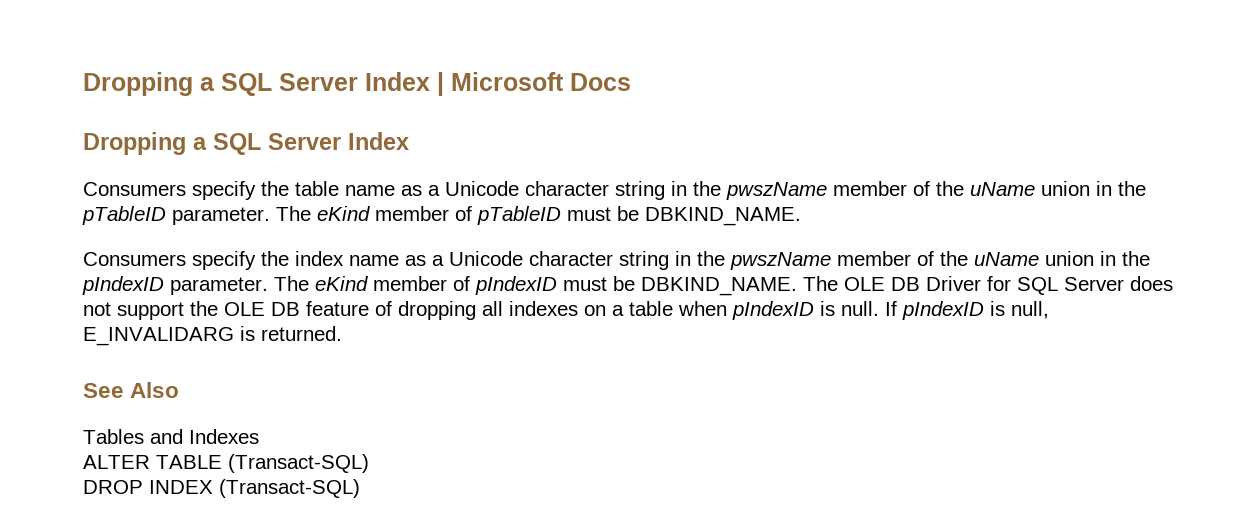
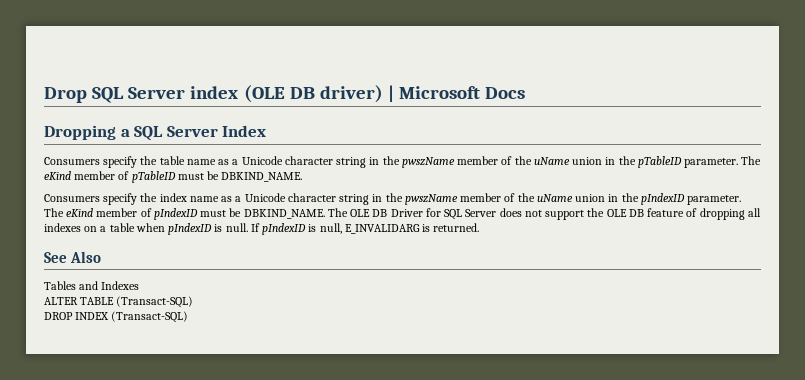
- Dropping a SQL Server Index | Microsoft Docs
+ Drop SQL Server index (OLE DB driver) | Microsoft Docs

